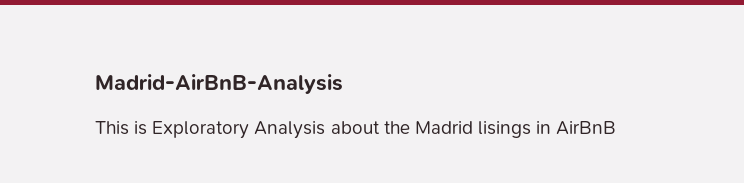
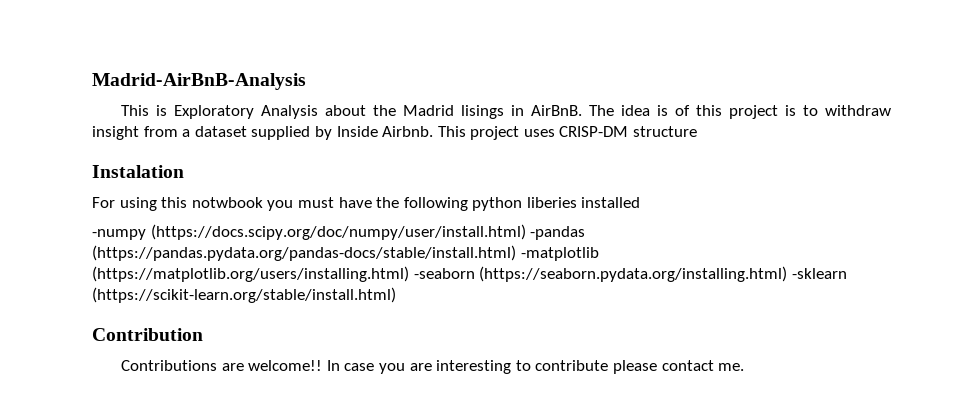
- This is Exploratory Analysis about the Madrid lisings in AirBnB
+ This is Exploratory Analysis about the Madrid lisings in AirBnB. The idea is of this project is to withdraw insight from a dataset supplied by Inside Airbnb. This project uses CRISP-DM structure
+ Instalation
+ For using this notwbook you must have the following python liberies installed
+ -numpy (https://docs.scipy.org/doc/numpy/user/install.html) -pandas (https://pandas.pydata.org/pandas-docs/stable/install.html) -matplotlib (https://matplotlib.org/users/installing.html) -seaborn (https://seaborn.pydata.org/installing.html) -sklearn (https://scikit-learn.org/stable/install.html)
+ Contribution
+ Contributions are welcome!! In case you are interesting to contribute please contact me.

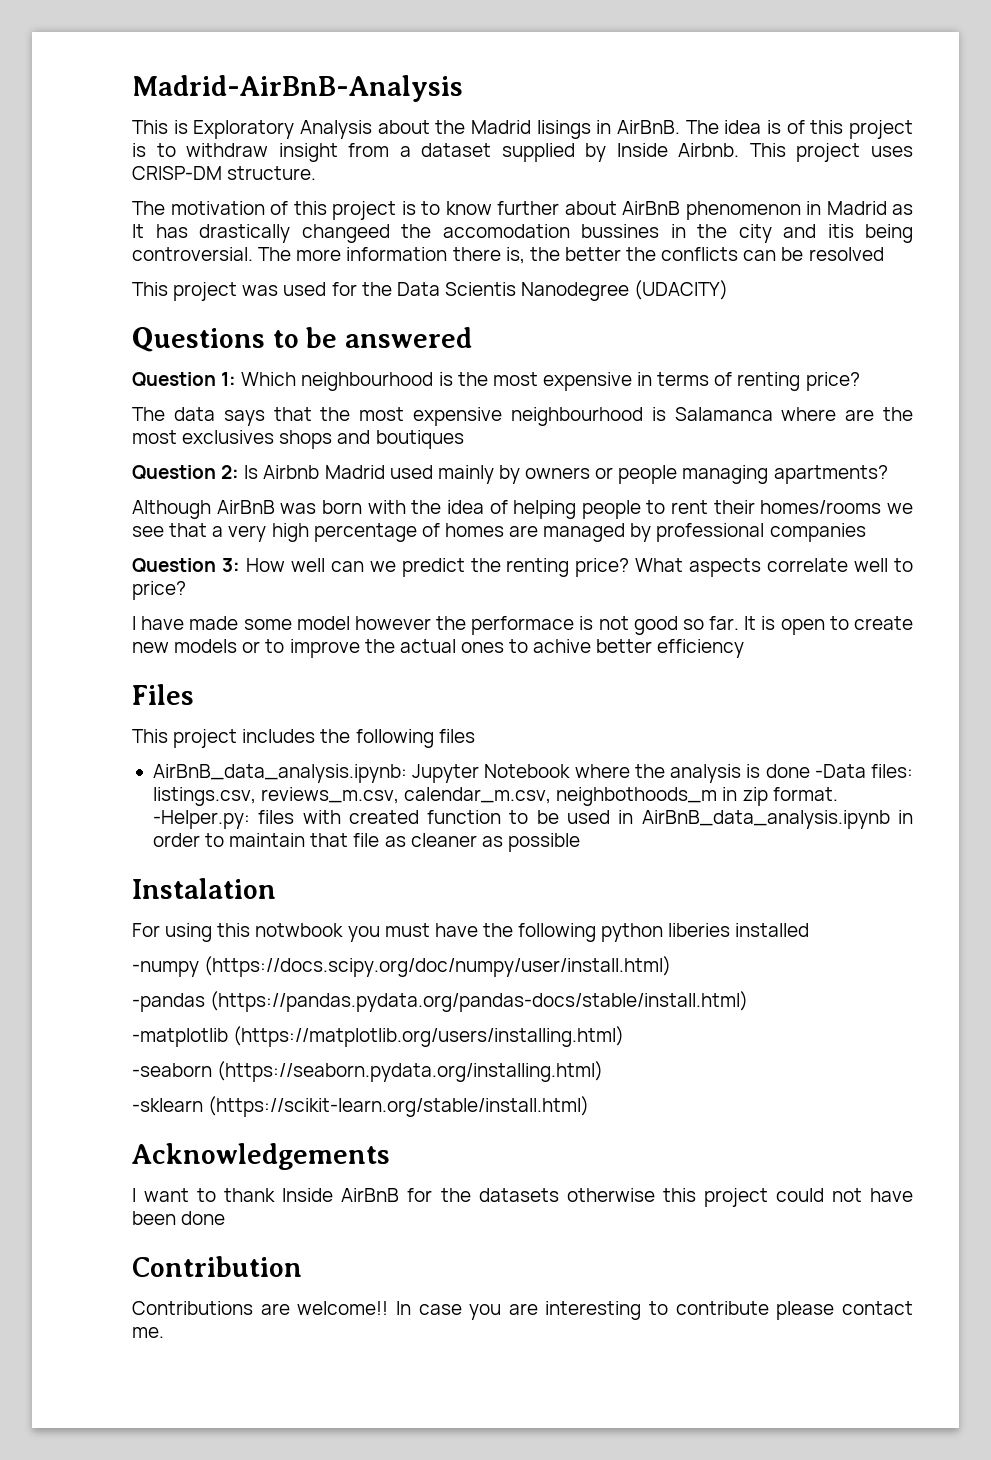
- This project uses CRISP-DM structure
+ This project uses CRISP-DM structure.
+ The motivation of this project is to know further about AirBnB phenomenon in Madrid as It has drastically changeed the accomodation bussines in the city and itis being controversial. The more information there is, the better the conflicts can be resolved
+ This project was used for the Data Scientis Nanodegree (UDACITY)
+ Questions to be answered
+ Question 1: Which neighbourhood is the most expensive in terms of renting price?
+ The data says that the most expensive neighbourhood is Salamanca where are the most exclusives shops and boutiques
+ Question 2: Is Airbnb Madrid used mainly by owners or people managing apartments?
+ Although AirBnB was born with the idea of helping people to rent their homes/rooms we see that a very high percentage of homes are managed by professional companies
+ Question 3: How well can we predict the renting price? What aspects correlate well to price?
+ I have made some model however the performace is not good so far. It is open to create new models or to improve the actual ones to achive better efficiency
+ Files
+ This project includes the following files
+ AirBnB_data_analysis.ipynb: Jupyter Notebook where the analysis is done -Data files: listings.csv, reviews_m.csv, calendar_m.csv, neighbothoods_m in zip format. -Helper.py: files with created function to be used in AirBnB_data_analysis.ipynb in order to maintain that file as cleaner as possible
- -numpy (https://docs.scipy.org/doc/numpy/user/install.html) -pandas (https://pandas.pydata.org/pandas-docs/stable/install.html) -matplotlib (https://matplotlib.org/users/installing.html) -seaborn (https://seaborn.pydata.org/installing.html) -sklearn (https://scikit-learn.org/stable/install.html)
+ -numpy (https://docs.scipy.org/doc/numpy/user/install.html)
+ -pandas (https://pandas.pydata.org/pandas-docs/stable/install.html)
+ -matplotlib (https://matplotlib.org/users/installing.html)
+ -seaborn (https://seaborn.pydata.org/installing.html)
+ -sklearn (https://scikit-learn.org/stable/install.html)
+ Acknowledgements
+ I want to thank Inside AirBnB for the datasets otherwise this project could not have been done

